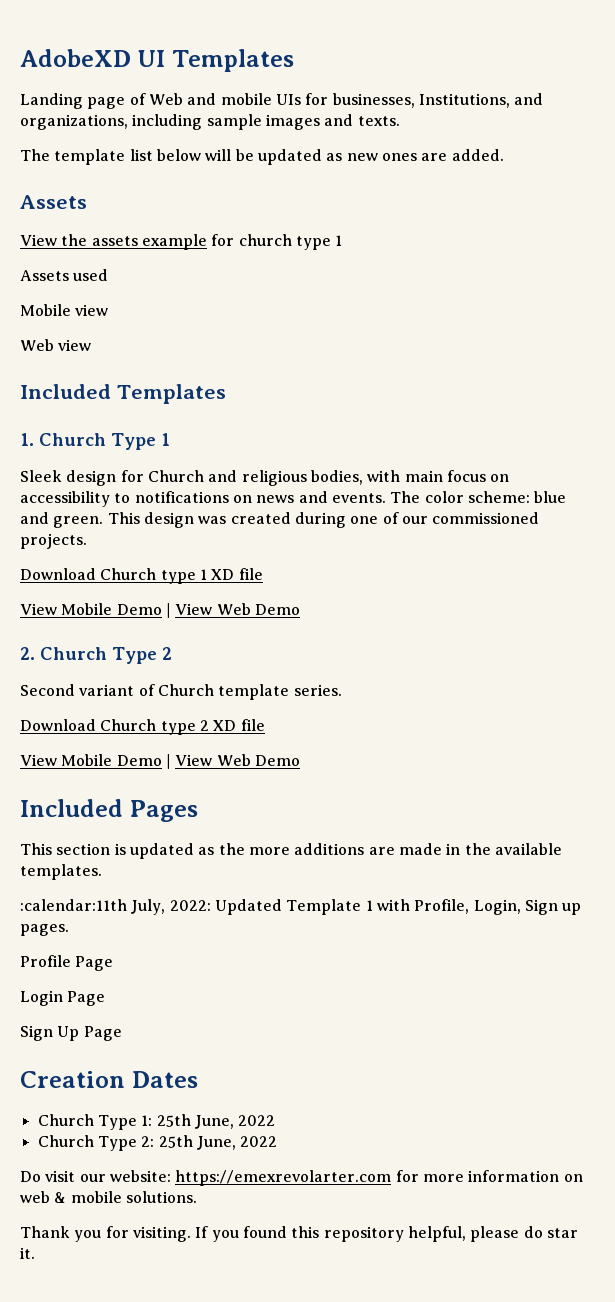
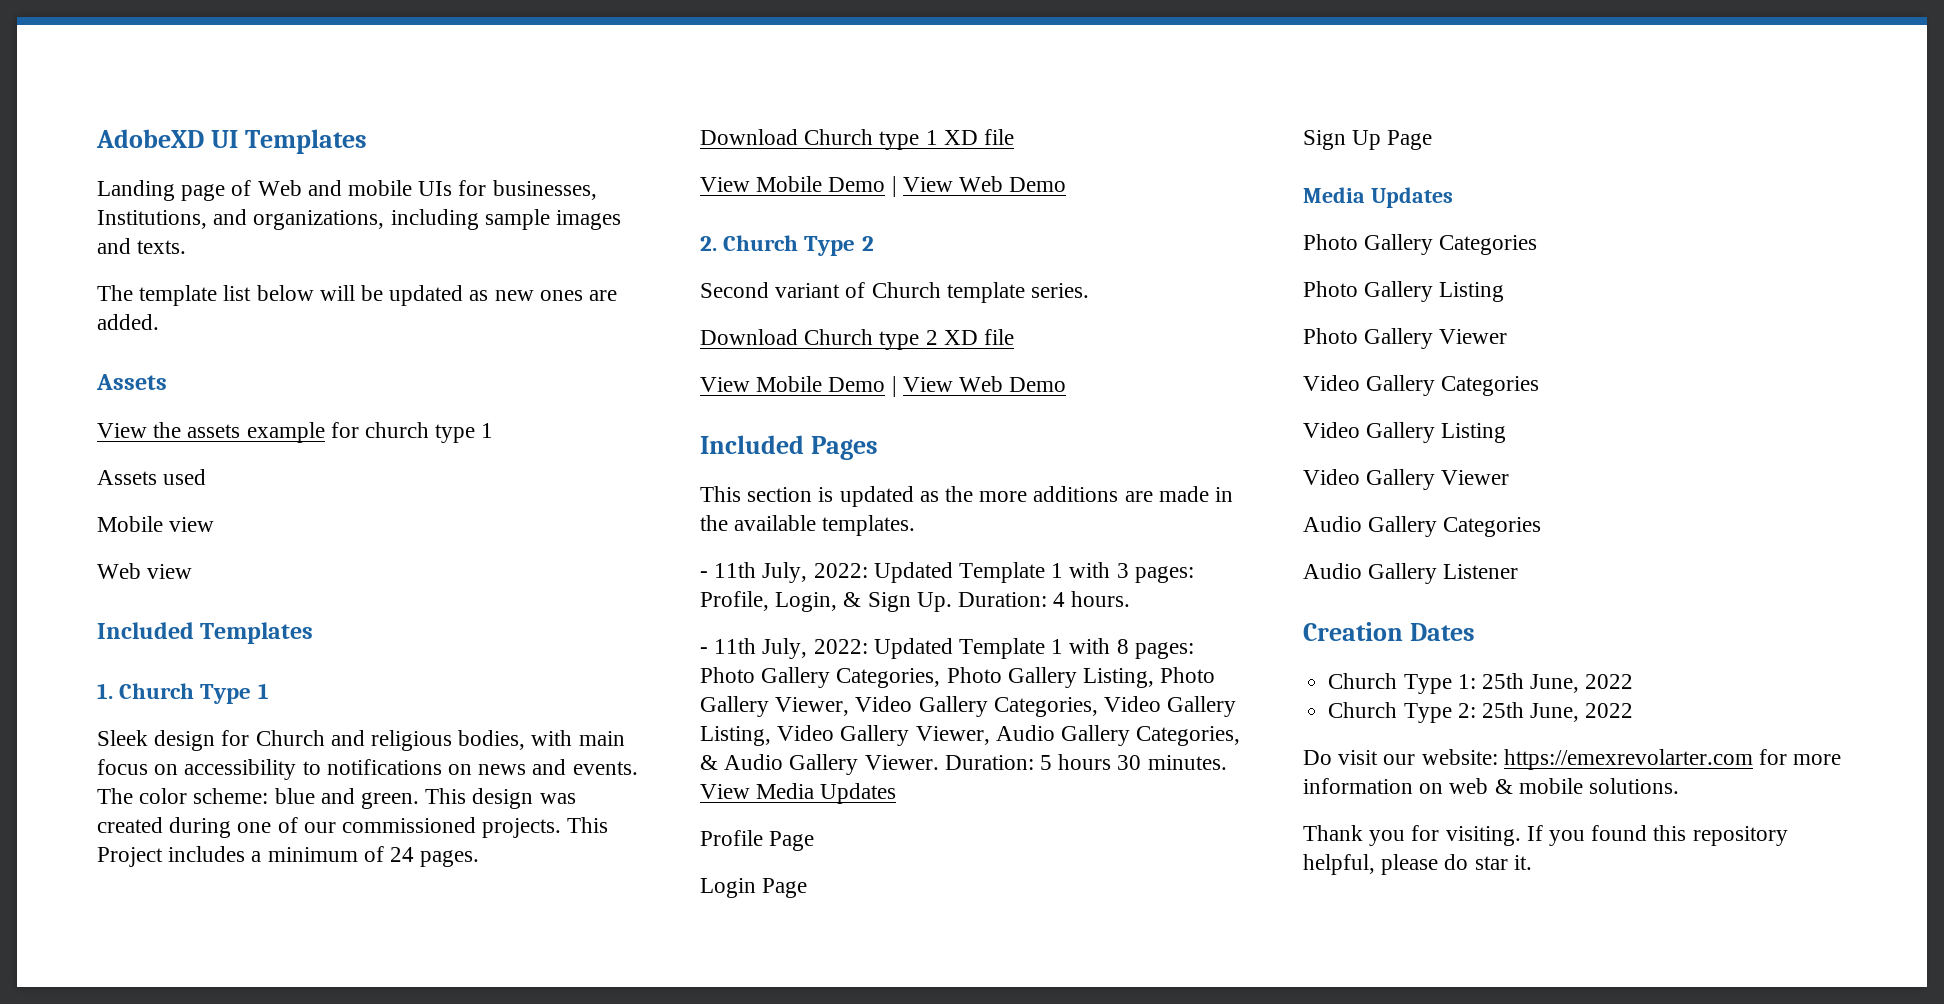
+ This Project includes a minimum of 24 pages.
- :calendar:11th July, 2022: Updated Template 1 with Profile, Login, Sign up pages.
+ - 11th July, 2022: Updated Template 1 with 3 pages: Profile, Login, & Sign Up. Duration: 4 hours.
+ - 11th July, 2022: Updated Template 1 with 8 pages: Photo Gallery Categories, Photo Gallery Listing, Photo Gallery Viewer, Video Gallery Categories, Video Gallery Listing, Video Gallery Viewer, Audio Gallery Categories, & Audio Gallery Viewer. Duration: 5 hours 30 minutes. View Media Updates
  Sign Up Page
+ Media Updates
+ Photo Gallery Categories
+ Photo Gallery Listing
+ Photo Gallery Viewer
+ Video Gallery Categories
+ Video Gallery Listing
+ Video Gallery Viewer
+ Audio Gallery Categories
+ Audio Gallery Listener

